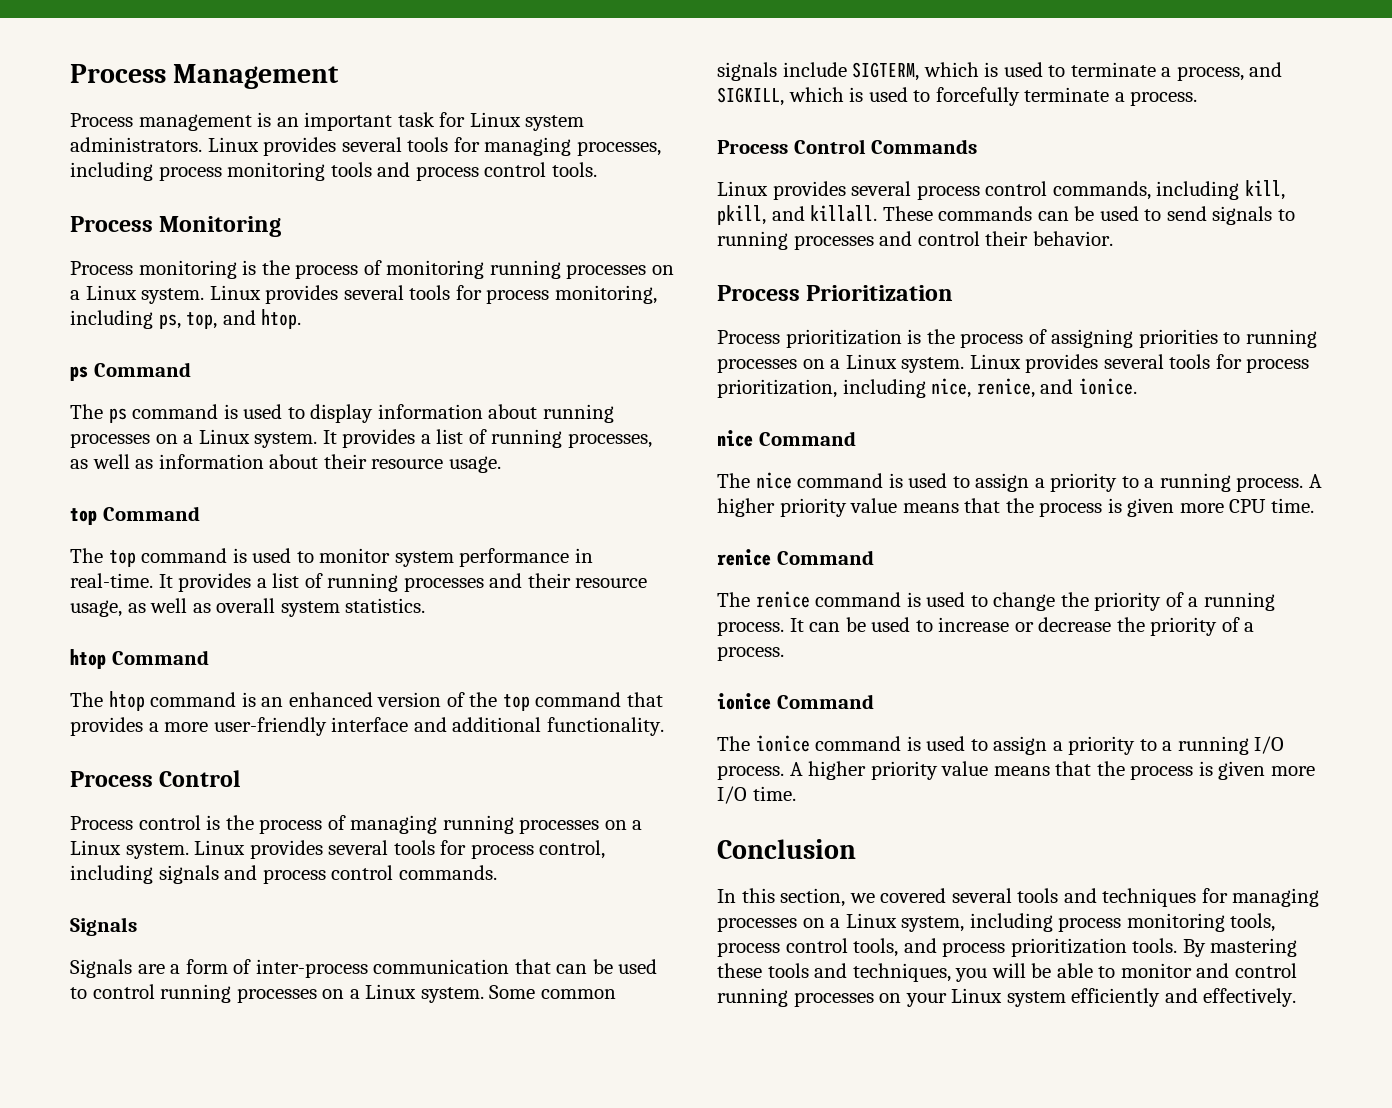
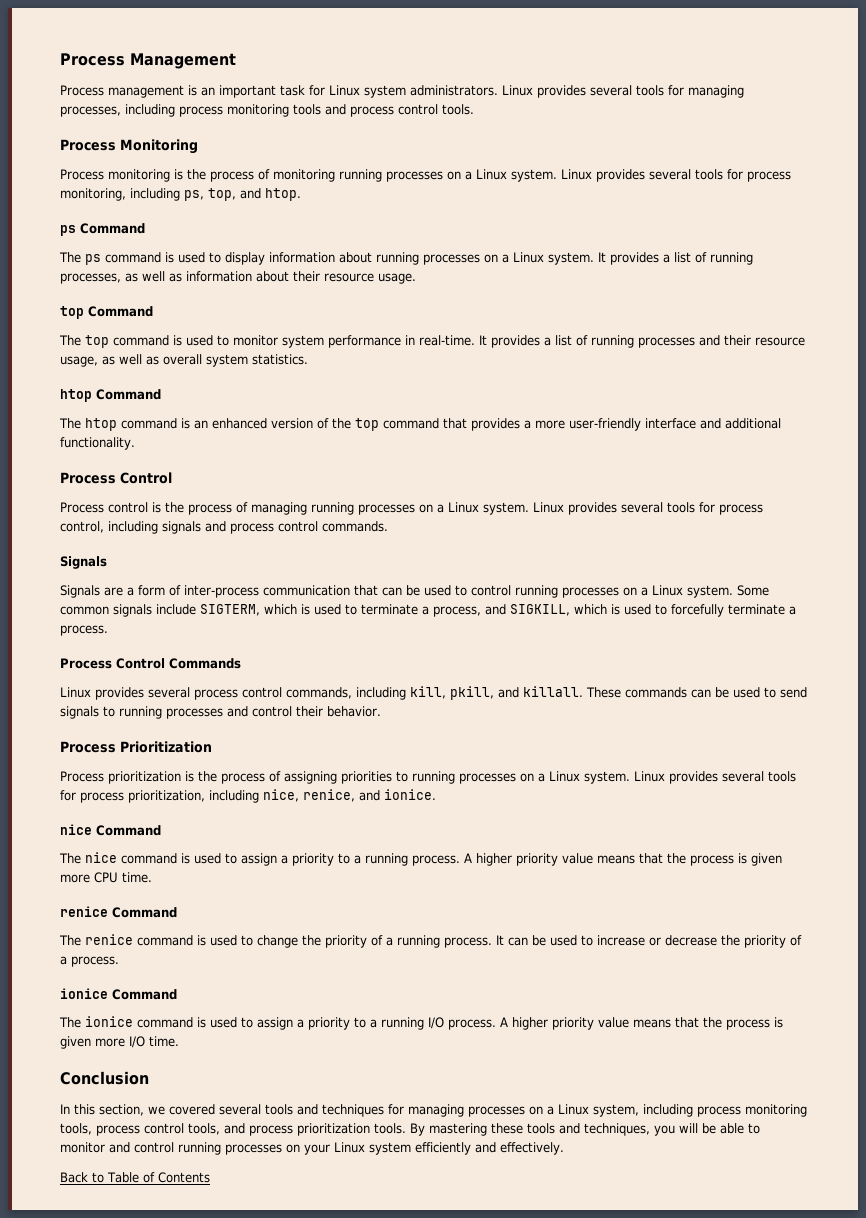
+ Back to Table of Contents

